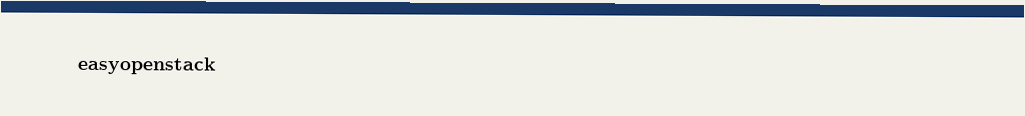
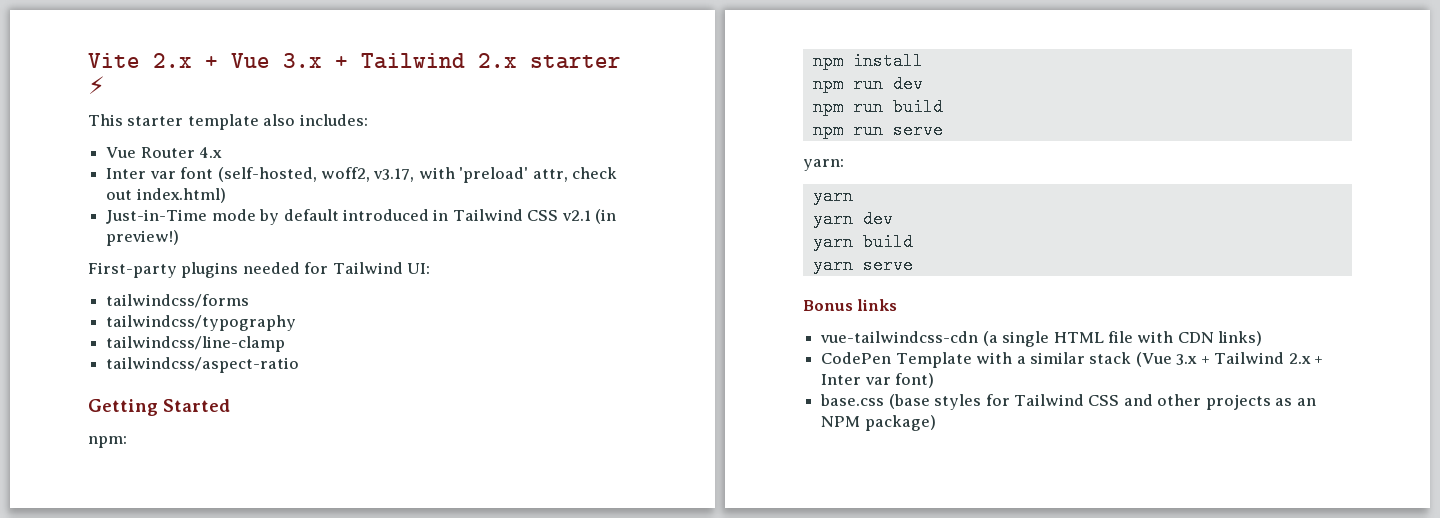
- easyopenstack
+ Vite 2.x + Vue 3.x + Tailwind 2.x starter ⚡
+ This starter template also includes:
+ Vue Router 4.x
+ Inter var font (self-hosted, woff2, v3.17, with 'preload' attr, check out index.html)
+ Just-in-Time mode by default introduced in Tailwind CSS v2.1 (in preview!)
+ First-party plugins needed for Tailwind UI:
+ tailwindcss/forms
+ tailwindcss/typography
+ tailwindcss/line-clamp
+ tailwindcss/aspect-ratio
+ Getting Started
+ npm:
+ npm install
+ npm run dev
+ npm run build
+ npm run serve
+ yarn:
+ yarn
+ yarn dev
+ yarn build
+ yarn serve
+ Bonus links
+ vue-tailwindcss-cdn (a single HTML file with CDN links)
+ CodePen Template with a similar stack (Vue 3.x + Tailwind 2.x + Inter var font)
+ base.css (base styles for Tailwind CSS and other projects as an NPM package)

